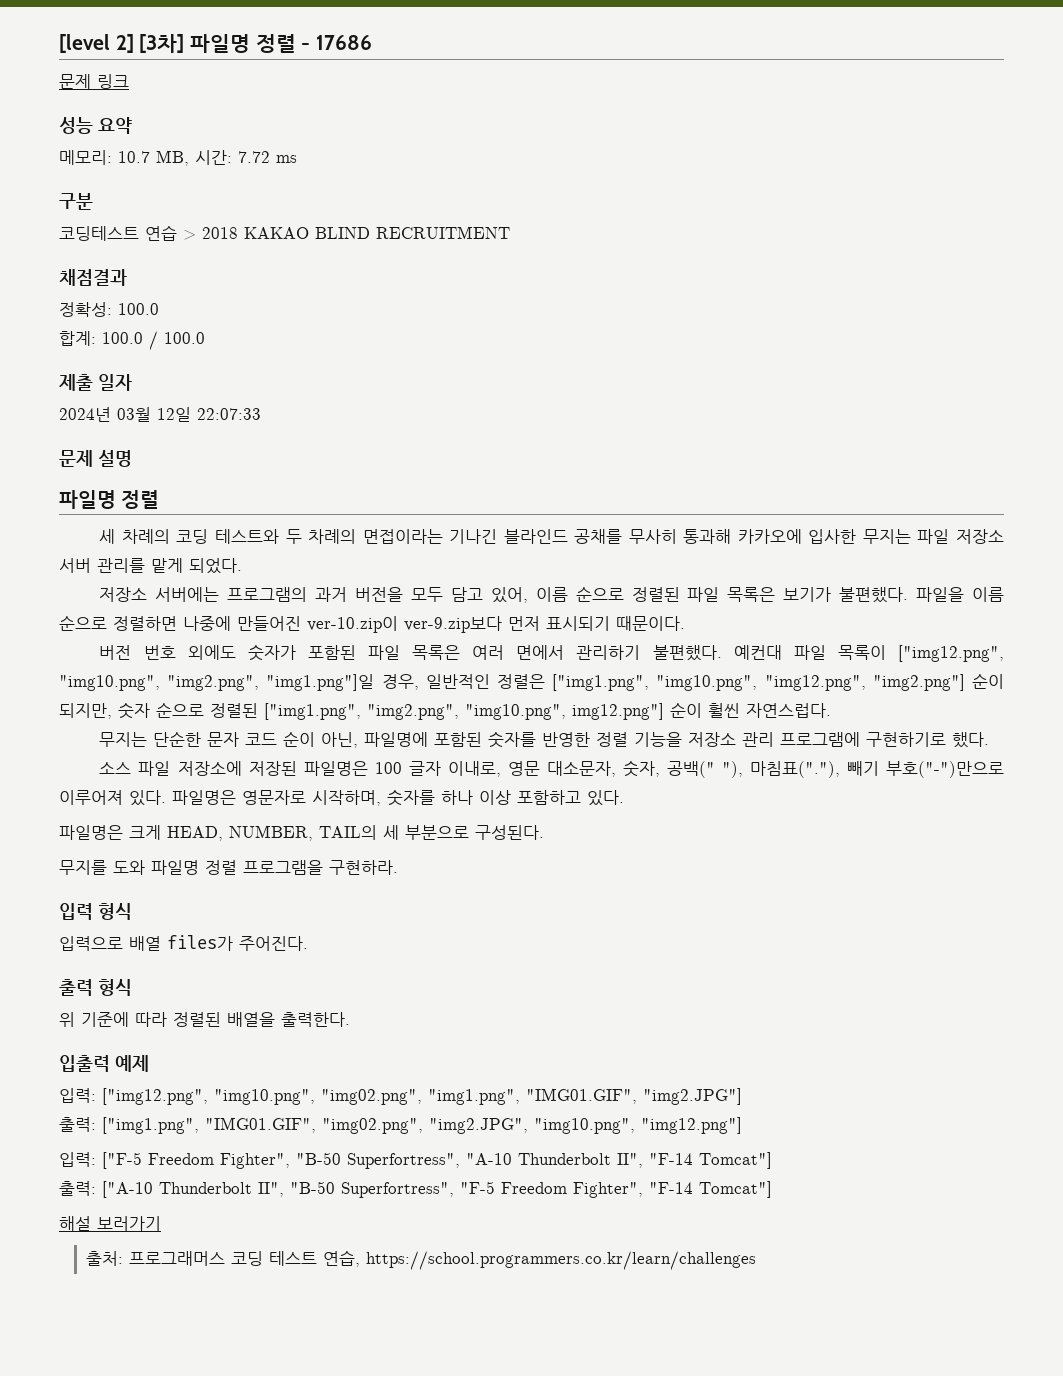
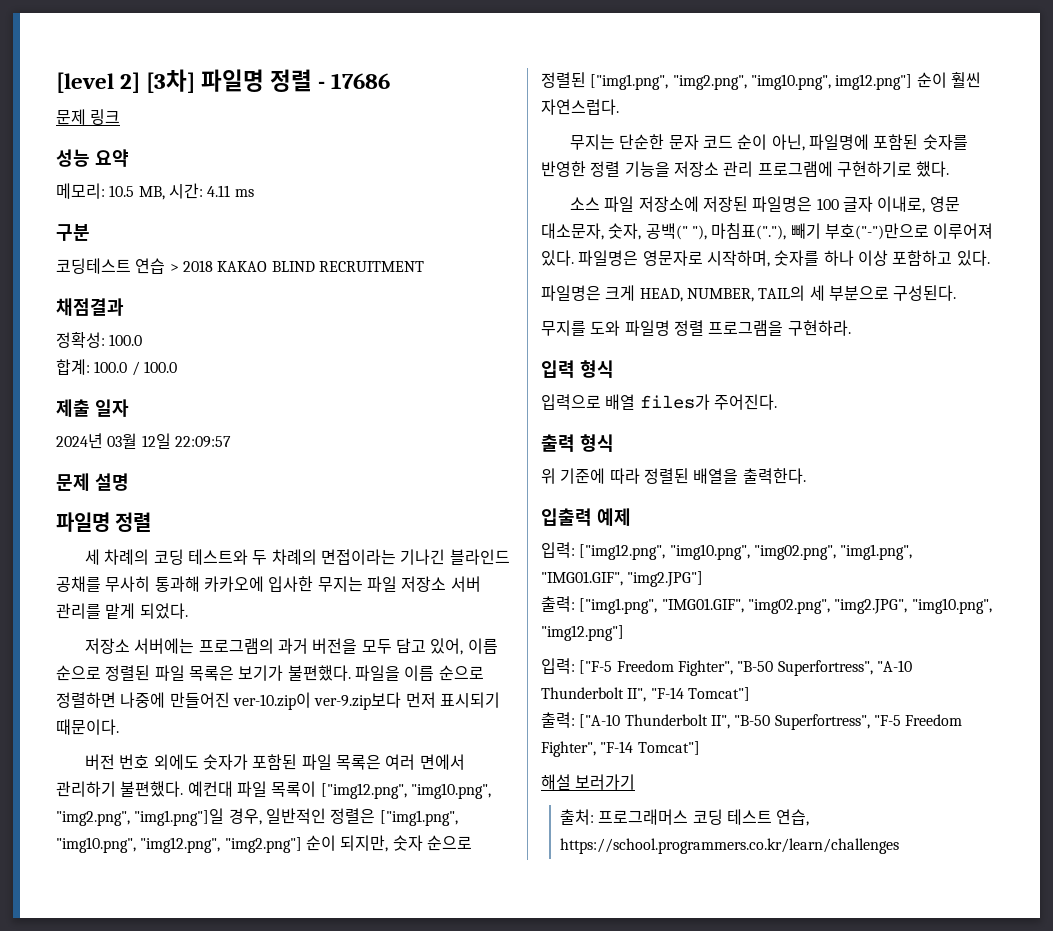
- 메모리: 10.7 MB, 시간: 7.72 ms
+ 메모리: 10.5 MB, 시간: 4.11 ms
- 2024년 03월 12일 22:07:33
+ 2024년 03월 12일 22:09:57

